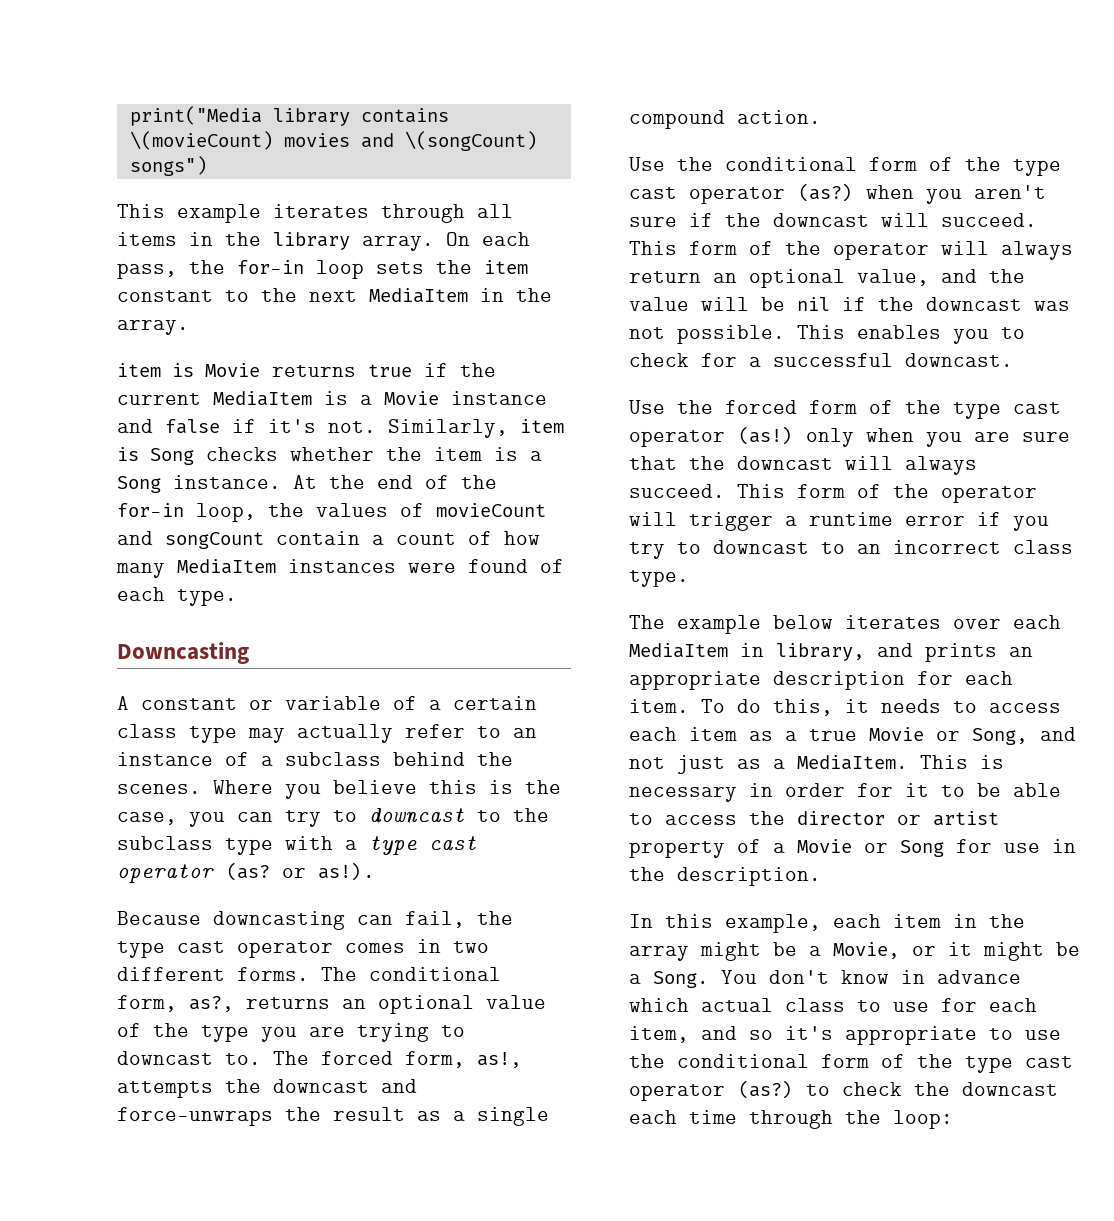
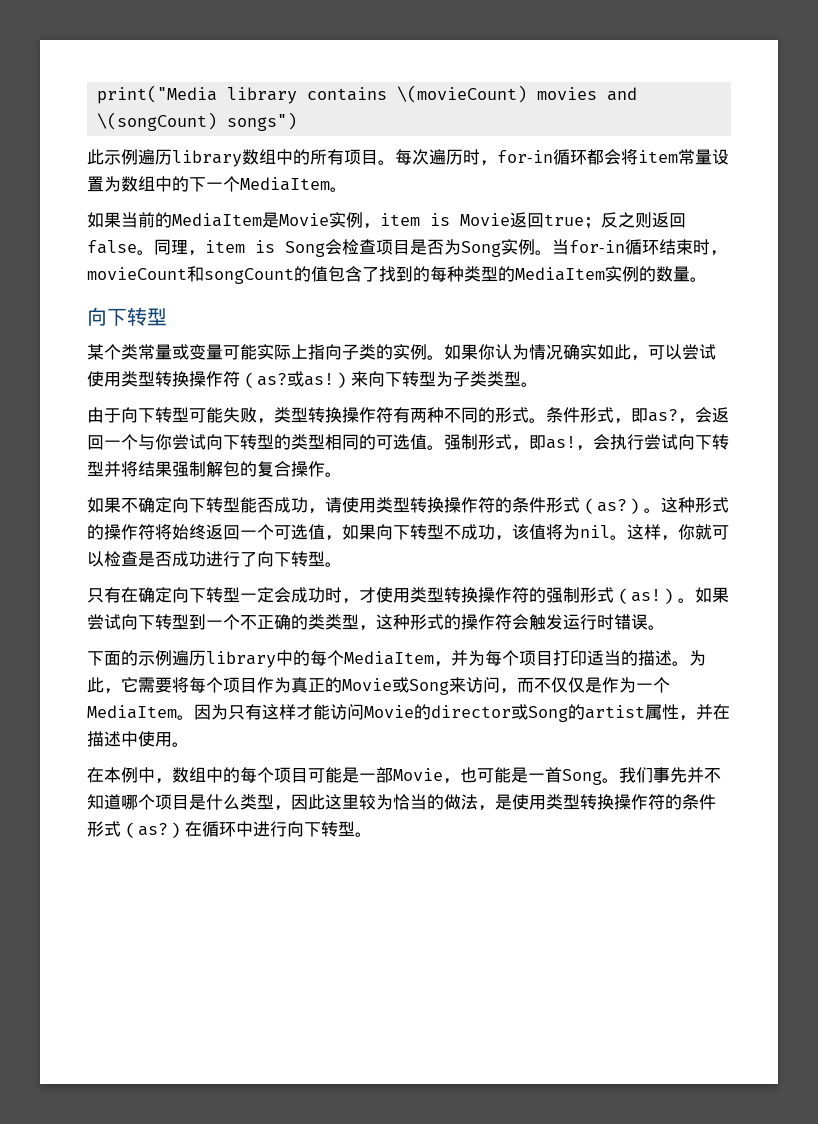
- This example iterates through all items in the library array. On each pass, the for-in loop sets the item constant to the next MediaItem in the array.
- item is Movie returns true if the current MediaItem is a Movie instance and false if it's not. Similarly, item is Song checks whether the item is a Song instance. At the end of the for-in loop, the values of movieCount and songCount contain a count of how many MediaItem instances were found of each type.
- Downcasting
- A constant or variable of a certain class type may actually refer to an instance of a subclass behind the scenes. Where you believe this is the case, you can try to downcast to the subclass type with a type cast operator (as? or as!).
- Because downcasting can fail, the type cast operator comes in two different forms. The conditional form, as?, returns an optional value of the type you are trying to downcast to. The forced form, as!, attempts the downcast and force-unwraps the result as a single compound action.
- Use the conditional form of the type cast operator (as?) when you aren't sure if the downcast will succeed. This form of the operator will always return an optional value, and the value will be nil if the downcast was not possible. This enables you to check for a successful downcast.
- Use the forced form of the type cast operator (as!) only when you are sure that the downcast will always succeed. This form of the operator will trigger a runtime error if you try to downcast to an incorrect class type.
- The example below iterates over each MediaItem in library, and prints an appropriate description for each item. To do this, it needs to access each item as a true Movie or Song, and not just as a MediaItem. This is necessary in order for it to be able to access the director or artist property of a Movie or Song for use in the description.
- In this example, each item in the array might be a Movie, or it might be a Song. You don't know in advance which actual class to use for each item, and so it's appropriate to use the conditional form of the type cast operator (as?) to check the downcast each time through the loop:
+ 此示例遍历library数组中的所有项目。每次遍历时，for-in循环都会将item常量设置为数组中的下一个MediaItem。
+ 如果当前的MediaItem是Movie实例，item is Movie返回true；反之则返回false。同理，item is Song会检查项目是否为Song实例。当for-in循环结束时，movieCount和songCount的值包含了找到的每种类型的MediaItem实例的数量。
+ 向下转型
+ 某个类常量或变量可能实际上指向子类的实例。如果你认为情况确实如此，可以尝试使用类型转换操作符（as?或as!）来向下转型为子类类型。
+ 由于向下转型可能失败，类型转换操作符有两种不同的形式。条件形式，即as?，会返回一个与你尝试向下转型的类型相同的可选值。强制形式，即as!，会执行尝试向下转型并将结果强制解包的复合操作。
+ 如果不确定向下转型能否成功，请使用类型转换操作符的条件形式（as?）。这种形式的操作符将始终返回一个可选值，如果向下转型不成功，该值将为nil。这样，你就可以检查是否成功进行了向下转型。
+ 只有在确定向下转型一定会成功时，才使用类型转换操作符的强制形式（as!）。如果尝试向下转型到一个不正确的类类型，这种形式的操作符会触发运行时错误。
+ 下面的示例遍历library中的每个MediaItem，并为每个项目打印适当的描述。为此，它需要将每个项目作为真正的Movie或Song来访问，而不仅仅是作为一个MediaItem。因为只有这样才能访问Movie的director或Song的artist属性，并在描述中使用。
+ 在本例中，数组中的每个项目可能是一部Movie，也可能是一首Song。我们事先并不知道哪个项目是什么类型，因此这里较为恰当的做法，是使用类型转换操作符的条件形式（as?）在循环中进行向下转型。

